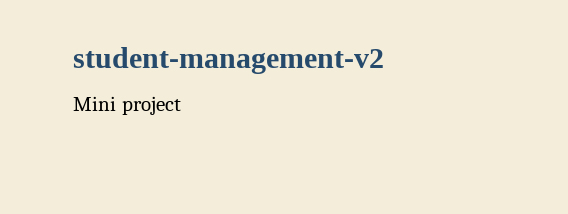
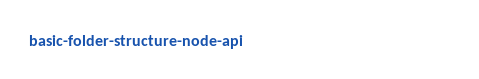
- student-management-v2
- Mini project
+ basic-folder-structure-node-api

